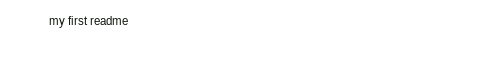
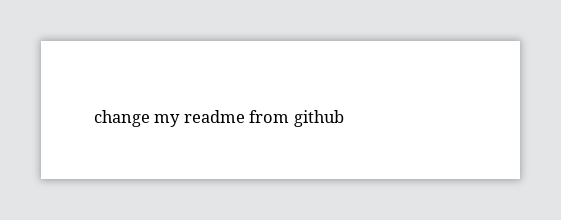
- my first readme
+ change my readme from github

